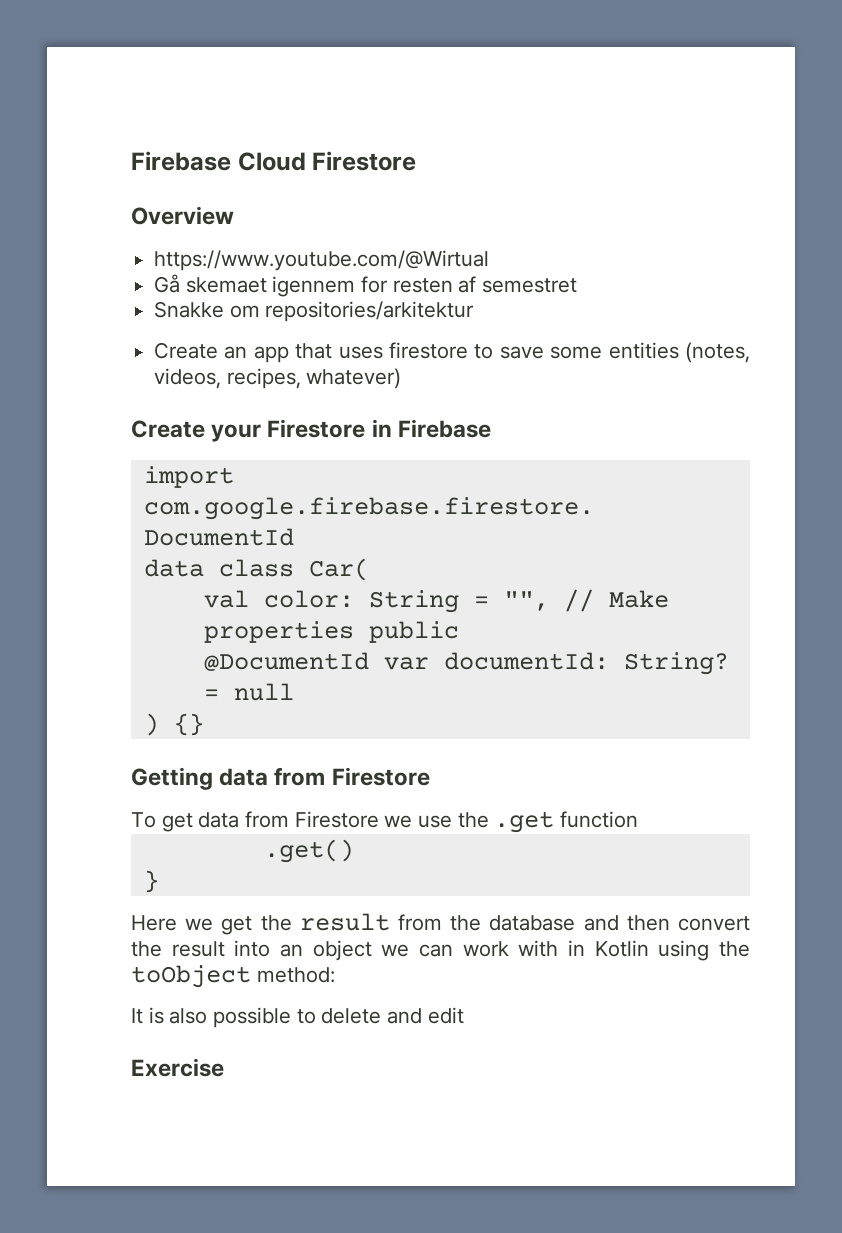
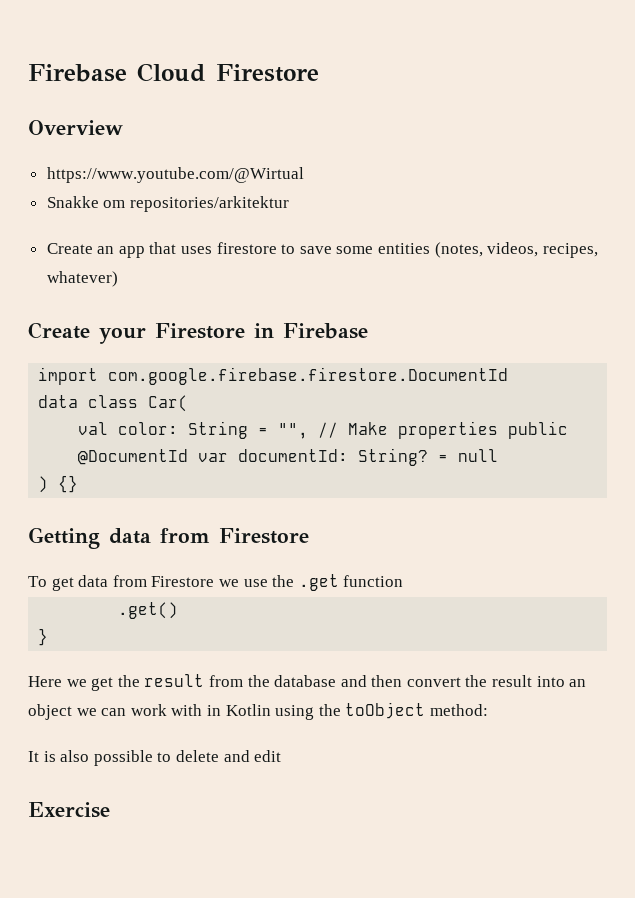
- Gå skemaet igennem for resten af semestret

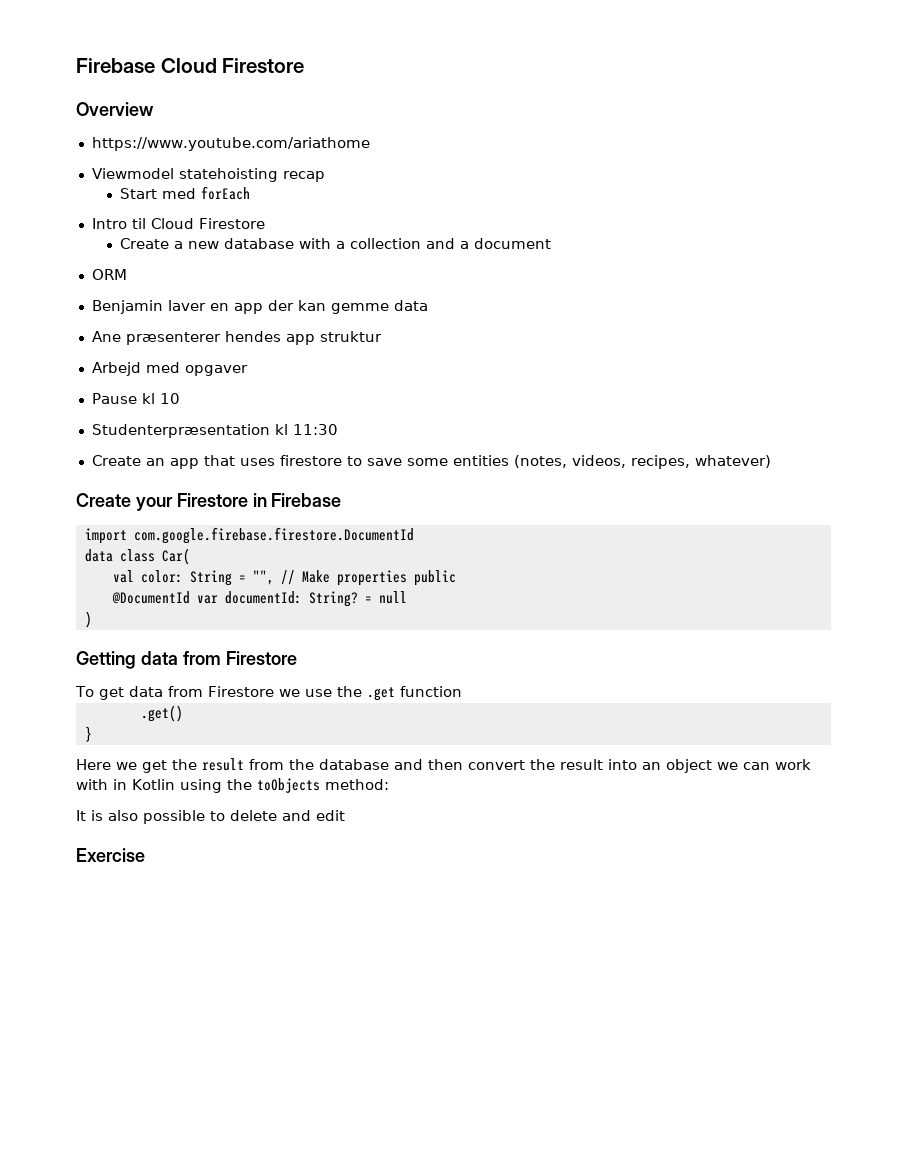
- https://www.youtube.com/@Wirtual
- Snakke om repositories/arkitektur
+ https://www.youtube.com/ariathome
+ Viewmodel statehoisting recap
+ Start med forEach
+ Intro til Cloud Firestore
+ Create a new database with a collection and a document
+ ORM
+ Benjamin laver en app der kan gemme data
+ Ane præsenterer hendes app struktur
+ Arbejd med opgaver
+ Pause kl 10
+ Studenterpræsentation kl 11:30
- ) {}
+ )
- Here we get the result from the database and then convert the result into an object we can work with in Kotlin using the toObject method:
+ Here we get the result from the database and then convert the result into an object we can work with in Kotlin using the toObjects method:

